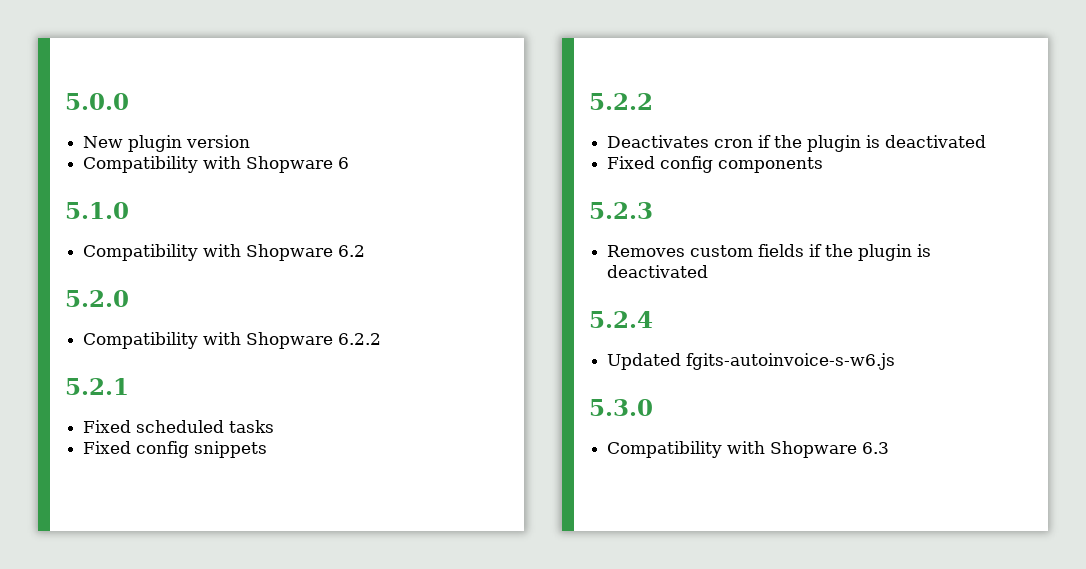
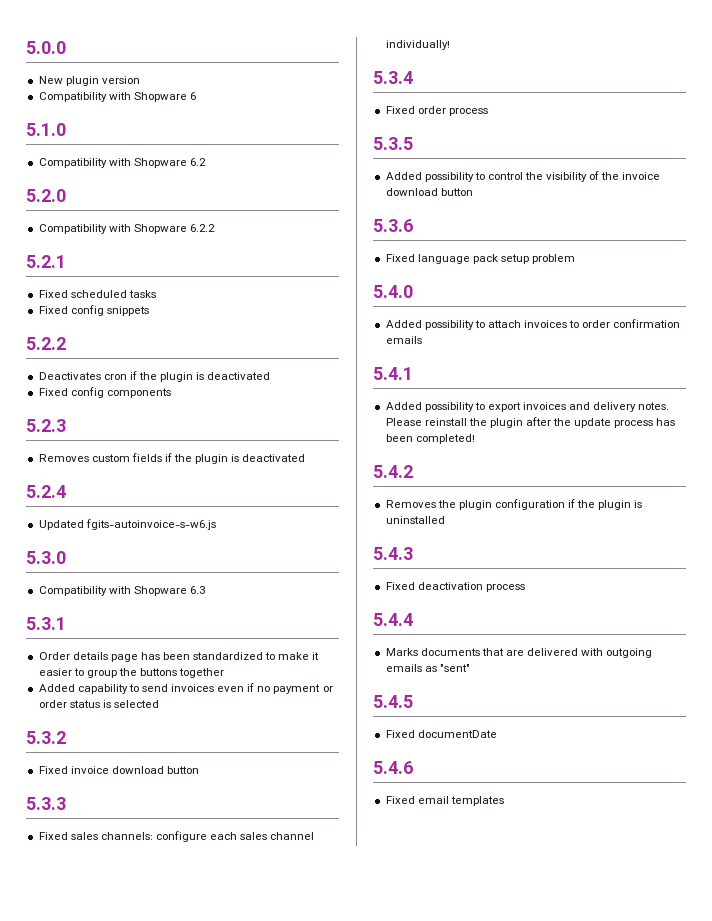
+ 5.3.1
+ Order details page has been standardized to make it easier to group the buttons together
+ Added capability to send invoices even if no payment or order status is selected
+ 5.3.2
+ Fixed invoice download button
+ 5.3.3
+ Fixed sales channels: configure each sales channel individually!
+ 5.3.4
+ Fixed order process
+ 5.3.5
+ Added possibility to control the visibility of the invoice download button
+ 5.3.6
+ Fixed language pack setup problem
+ 5.4.0
+ Added possibility to attach invoices to order confirmation emails
+ 5.4.1
+ Added possibility to export invoices and delivery notes. Please reinstall the plugin after the update process has been completed!
+ 5.4.2
+ Removes the plugin configuration if the plugin is uninstalled
+ 5.4.3
+ Fixed deactivation process
+ 5.4.4
+ Marks documents that are delivered with outgoing emails as "sent"
+ 5.4.5
+ Fixed documentDate
+ 5.4.6
+ Fixed email templates

